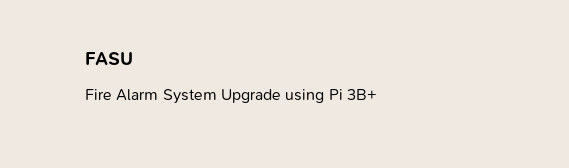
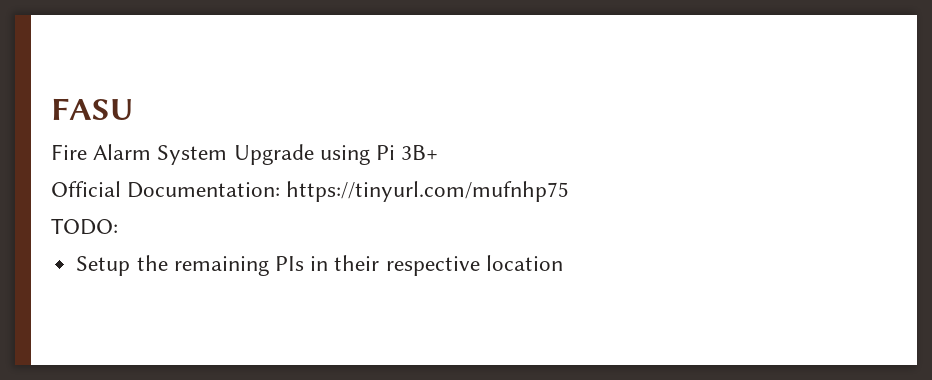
+ Official Documentation: https://tinyurl.com/mufnhp75
+ TODO:
+ Setup the remaining PIs in their respective location

